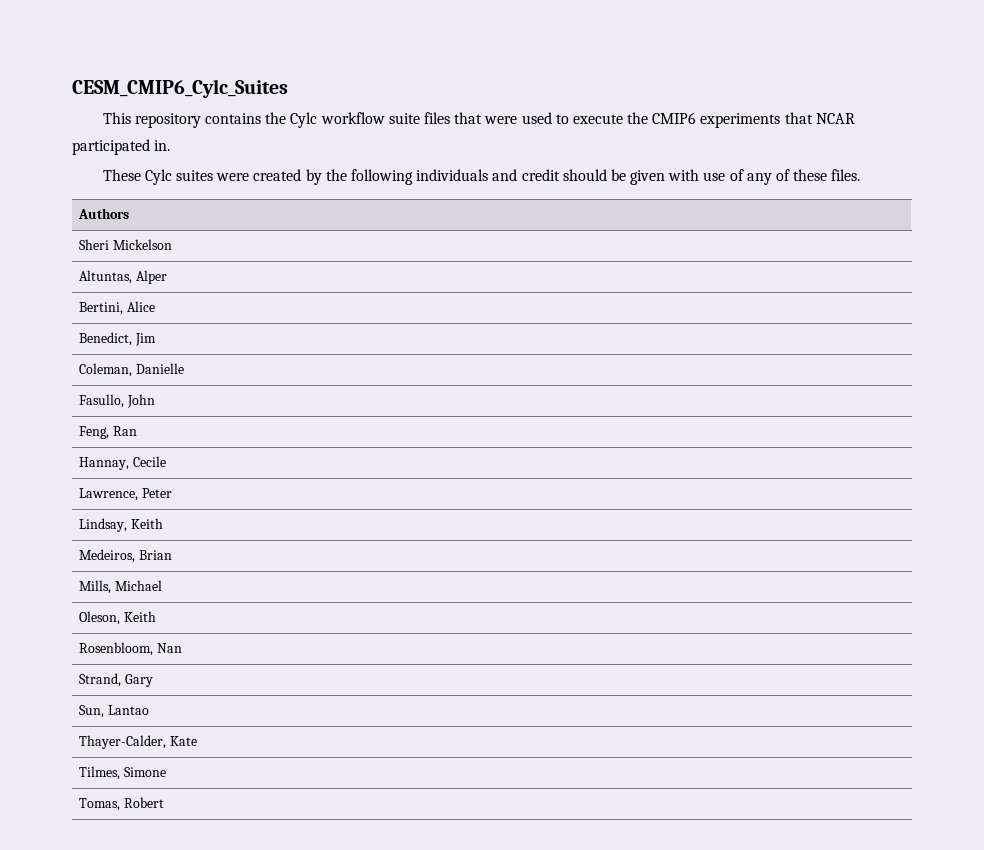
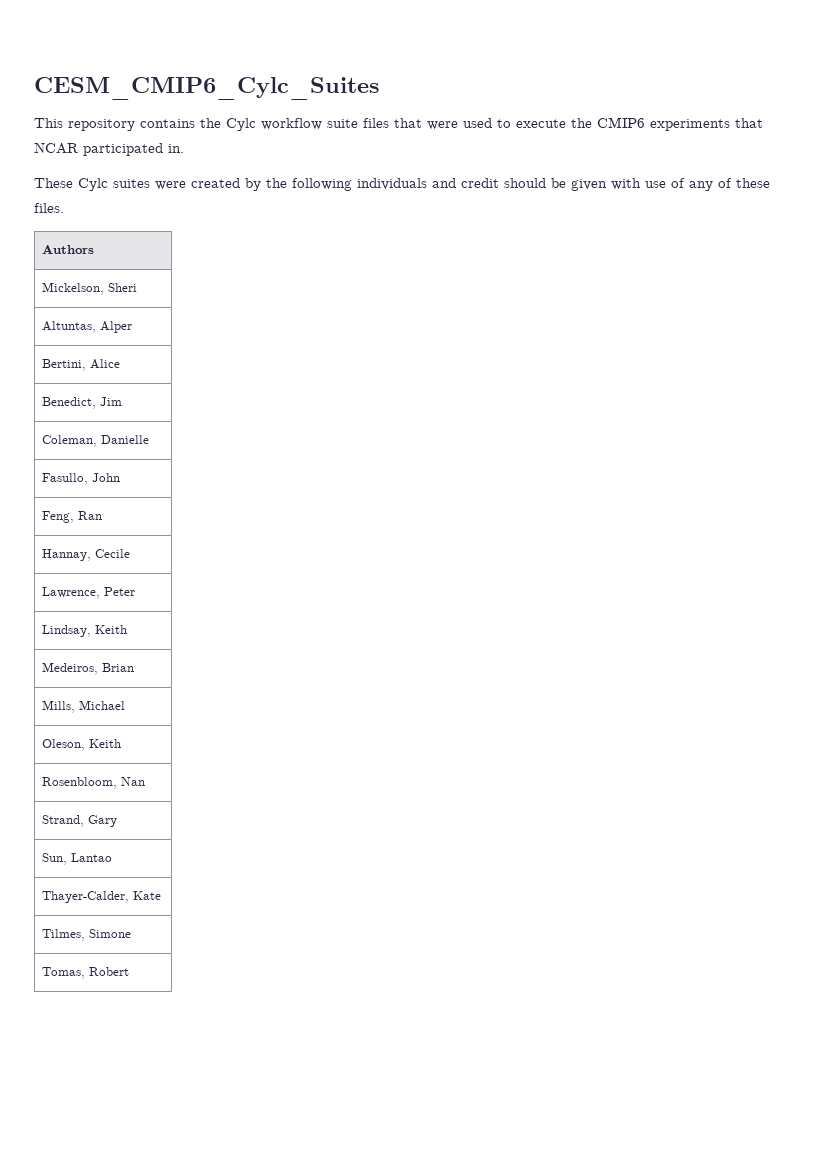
- Sheri Mickelson
+ Mickelson, Sheri

